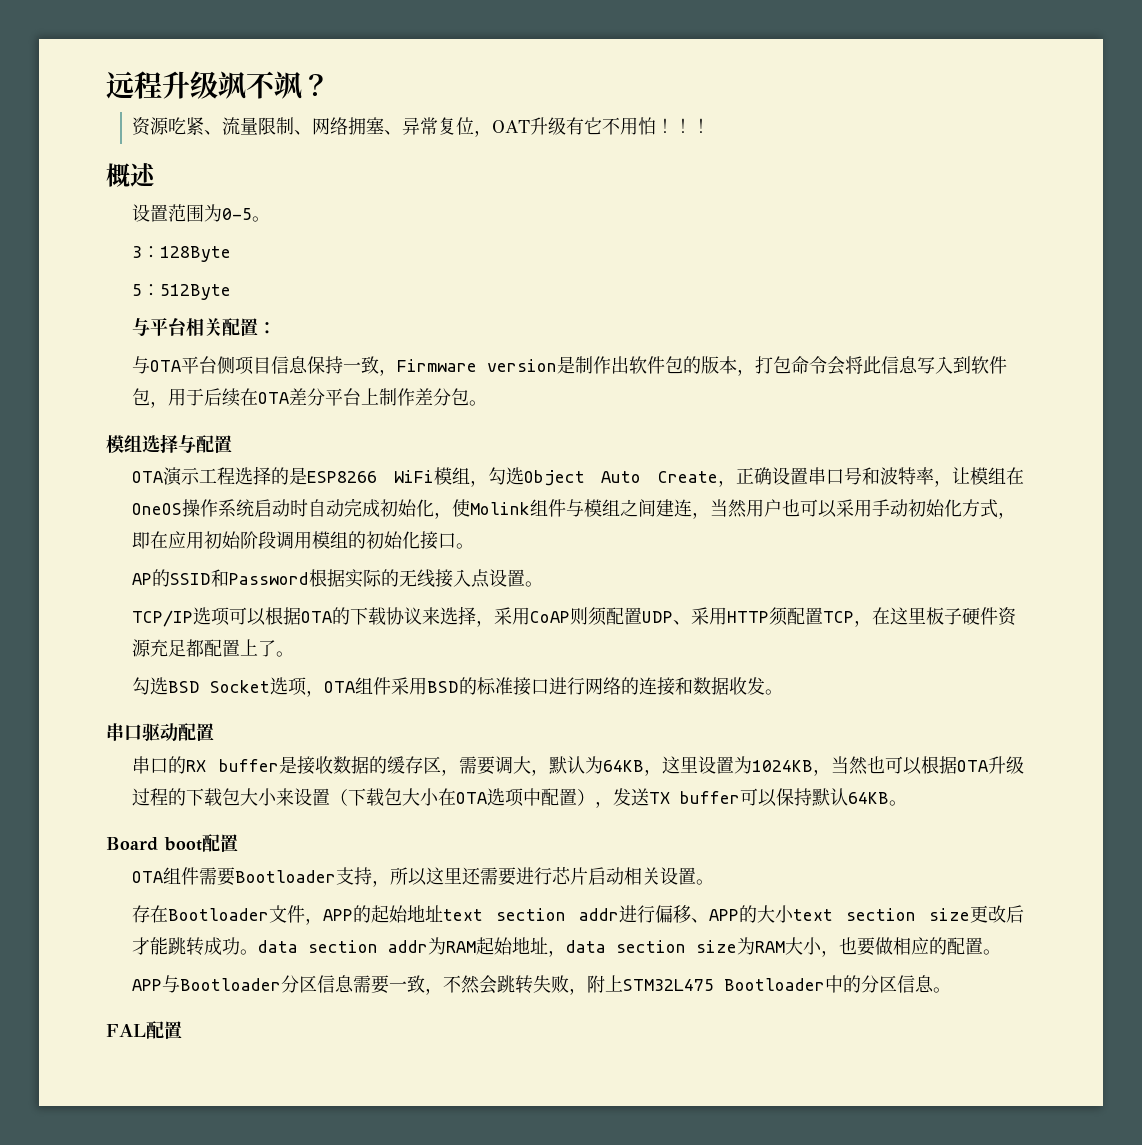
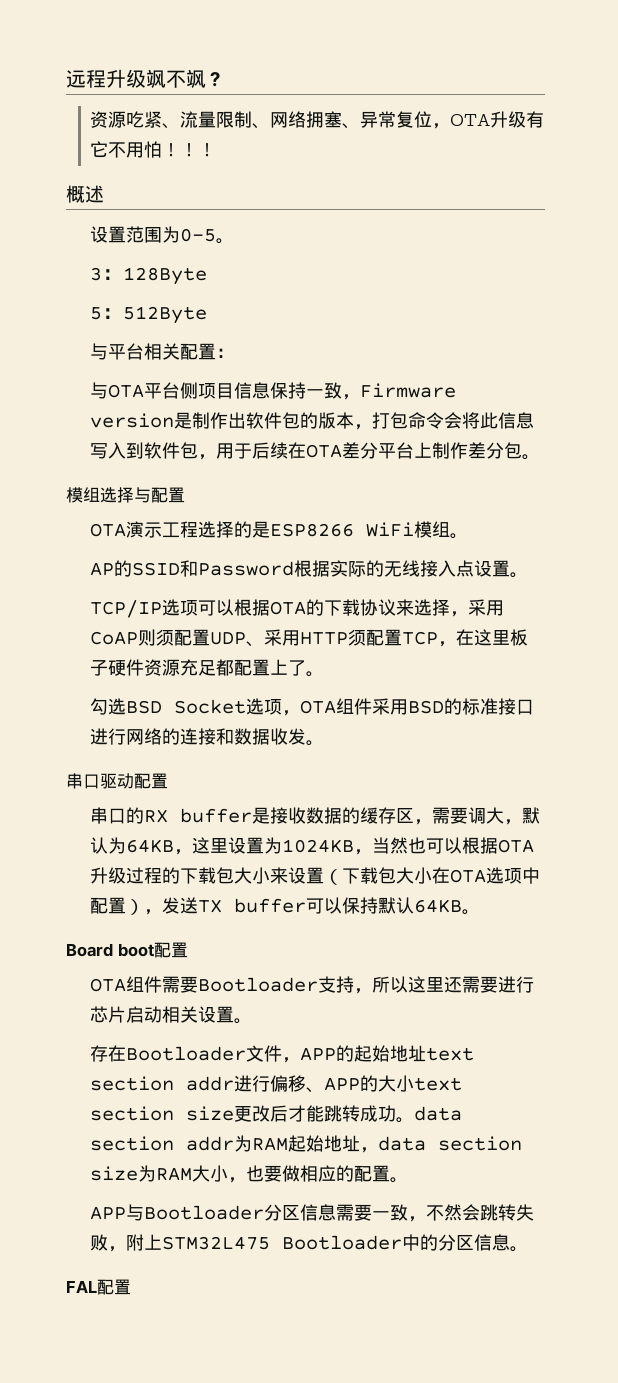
- 资源吃紧、流量限制、网络拥塞、异常复位，OAT升级有它不用怕！
+ 资源吃紧、流量限制、网络拥塞、异常复位，OTA升级有它不用怕！
- OTA演示工程选择的是ESP8266 WiFi模组，勾选Object Auto Create，正确设置串口号和波特率，让模组在OneOS操作系统启动时自动完成初始化，使Molink组件与模组之间建连，当然用户也可以采用手动初始化方式，即在应用初始阶段调用模组的初始化接口。
+ OTA演示工程选择的是ESP8266 WiFi模组。

